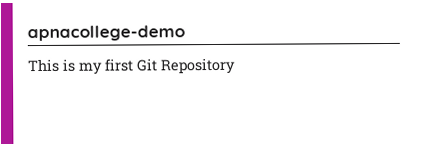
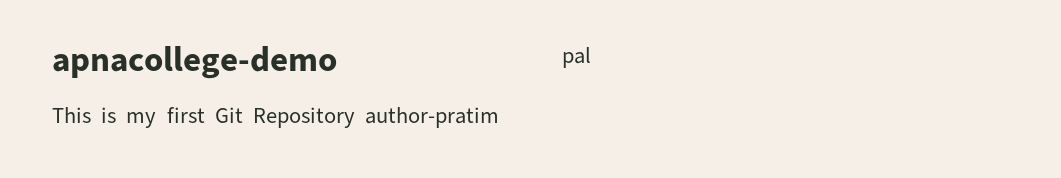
- This is my first Git Repository
+ This is my first Git Repository author-pratim pal

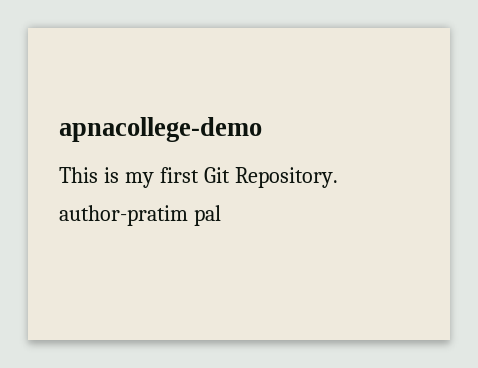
- This is my first Git Repository author-pratim pal
+ This is my first Git Repository.
+ author-pratim pal

